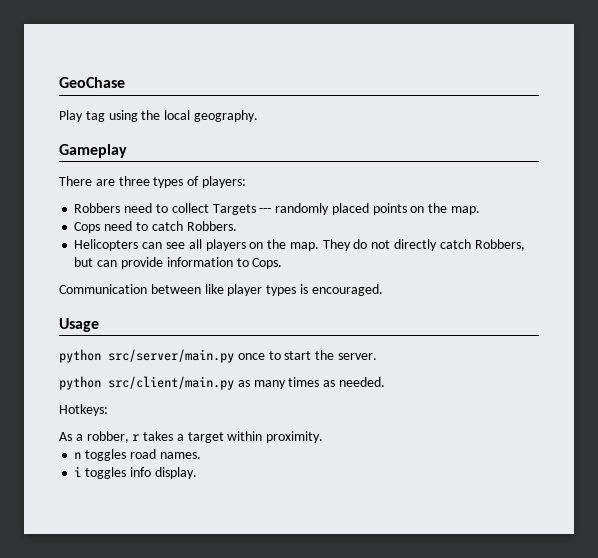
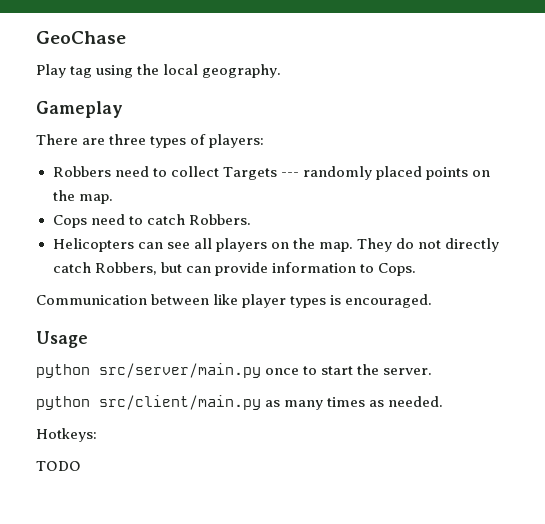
- As a robber, r takes a target within proximity.
- n toggles road names.
- i toggles info display.
+ TODO

